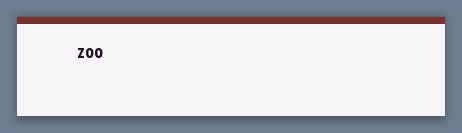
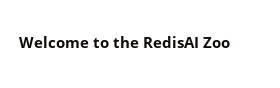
- zoo
+ Welcome to the RedisAI Zoo

